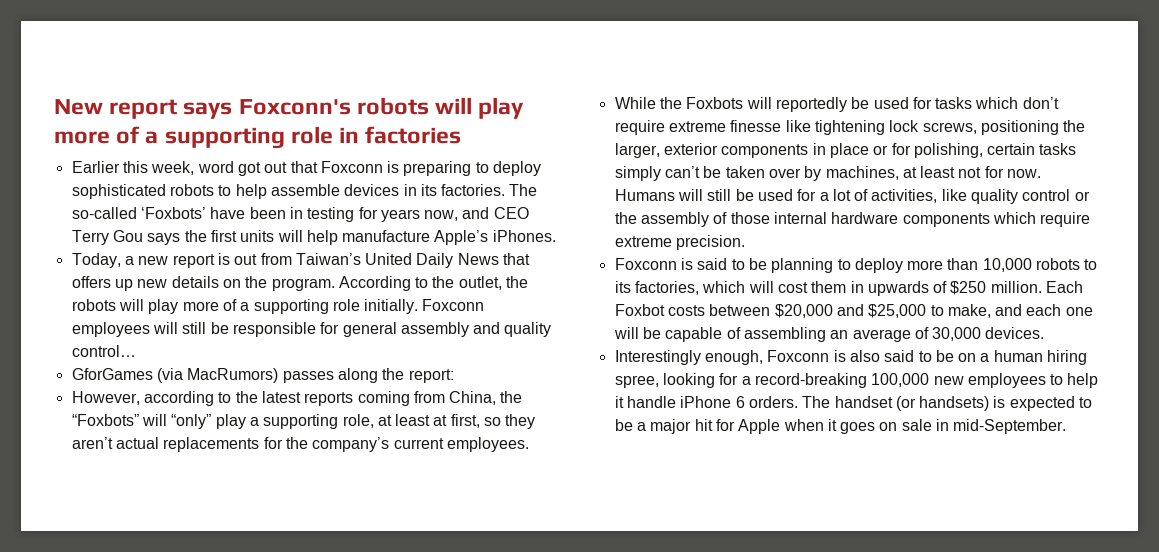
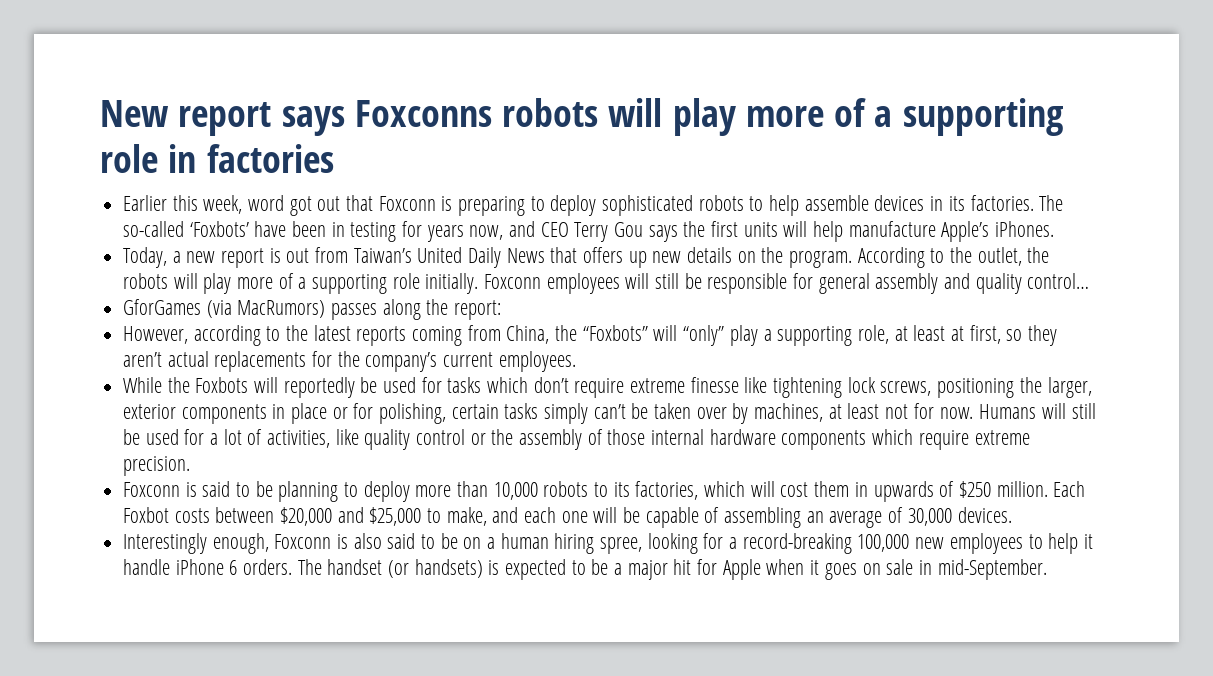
- New report says Foxconn's robots will play more of a supporting role in factories
+ New report says Foxconns robots will play more of a supporting role in factories

